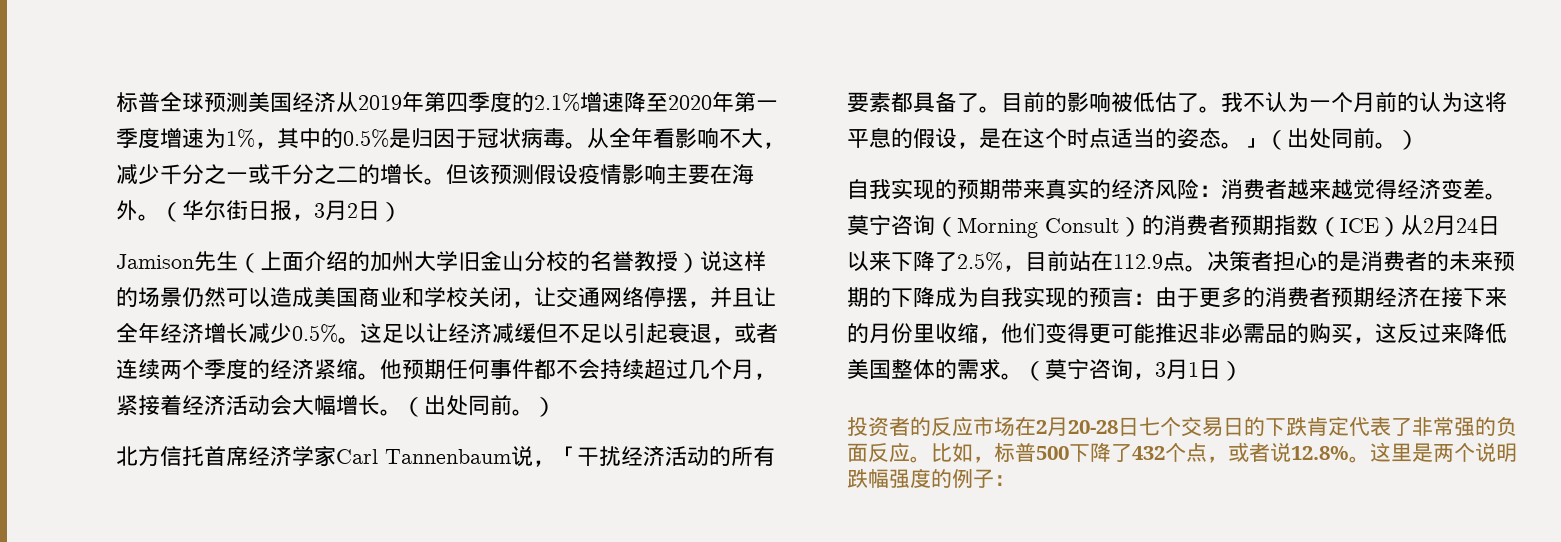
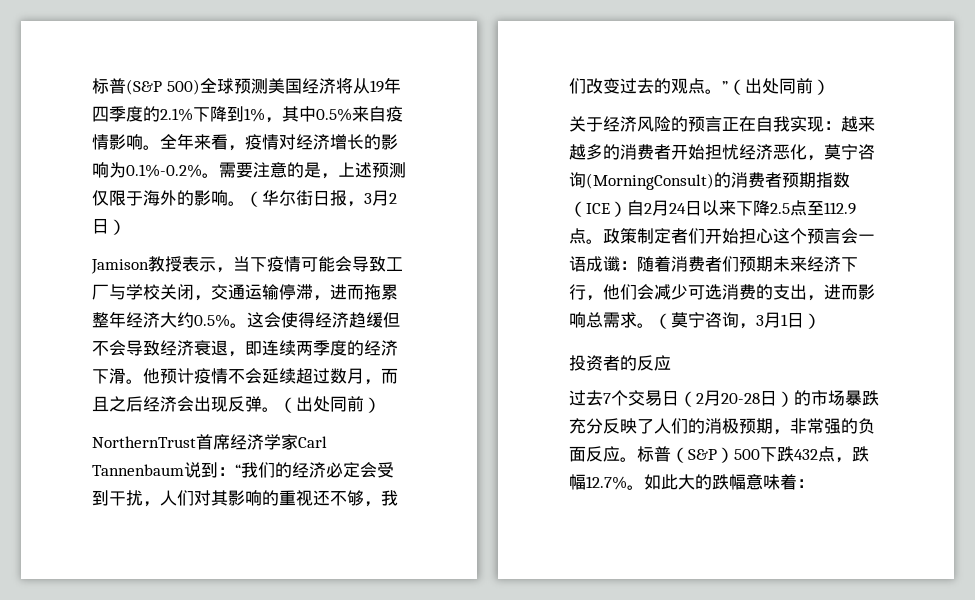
- 标普全球预测美国经济从2019年第四季度的2.1%增速降至2020年第一季度增速为1%，其中的0.5%是归因于冠状病毒。从全年看影响不大，减少千分之一或千分之二的增长。但该预测假设疫情影响主要在海外。
+ 标普(S&P 500)全球预测美国经济将从19年四季度的2.1%下降到1%，其中0.5%来自疫情影响。全年来看，疫情对经济增长的影响为0.1%-0.2%。需要注意的是，上述预测仅限于海外的影响。
- Jamison先生（上面介绍的加州大学旧金山分校的名誉教授）说这样的场景仍然可以造成美国商业和学校关闭，让交通网络停摆，并且让全年经济增长减少0.5%。这足以让经济减缓但不足以引起衰退，或者连续两个季度的经济紧缩。他预期任何事件都不会持续超过几个月，紧接着经济活动会大幅增长。（出处同前。）
- 北方信托首席经济学家Carl Tannenbaum说，「干扰经济活动的所有要素都具备了。目前的影响被低估了。我不认为一个月前的认为这将平息的假设，是在这个时点适当的姿态。」（出处同前。）
- 自我实现的预期带来真实的经济风险：消费者越来越觉得经济变差。莫宁咨询（Morning Consult）的消费者预期指数（ICE）从2月24日以来下降了2.5%，目前站在112.9点。决策者担心的是消费者的未来预期的下降成为自我实现的预言：由于更多的消费者预期经济在接下来的月份里收缩，他们变得更可能推迟非必需品的购买，这反过来降低美国整体的需求。
+ Jamison教授表示，当下疫情可能会导致工厂与学校关闭，交通运输停滞，进而拖累整年经济大约0.5%。这会使得经济趋缓但不会导致经济衰退，即连续两季度的经济下滑。他预计疫情不会延续超过数月，而且之后经济会出现反弹。（出处同前）
+ NorthernTrust首席经济学家Carl Tannenbaum说到：“我们的经济必定会受到干扰，人们对其影响的重视还不够，我们改变过去的观点。”（出处同前）
+ 关于经济风险的预言正在自我实现：越来越多的消费者开始担忧经济恶化，莫宁咨询(MorningConsult)的消费者预期指数（ICE）自2月24日以来下降2.5点至112.9点。政策制定者们开始担心这个预言会一语成谶：随着消费者们预期未来经济下行，他们会减少可选消费的支出，进而影响总需求。
- 投资者的反应市场在2月20-28日七个交易日的下跌肯定代表了非常强的负面反应。
+ 投资者的反应
+ 过去7个交易日（2月20-28日）的市场暴跌充分反映了人们的消极预期，非常强的负面反应。
- 比如，标普500下降了432个点，或者说12.8%。这里是两个说明跌幅强度的例子：
+ 标普（S&P）500下跌432点，跌幅12.7%。如此大的跌幅意味着：

